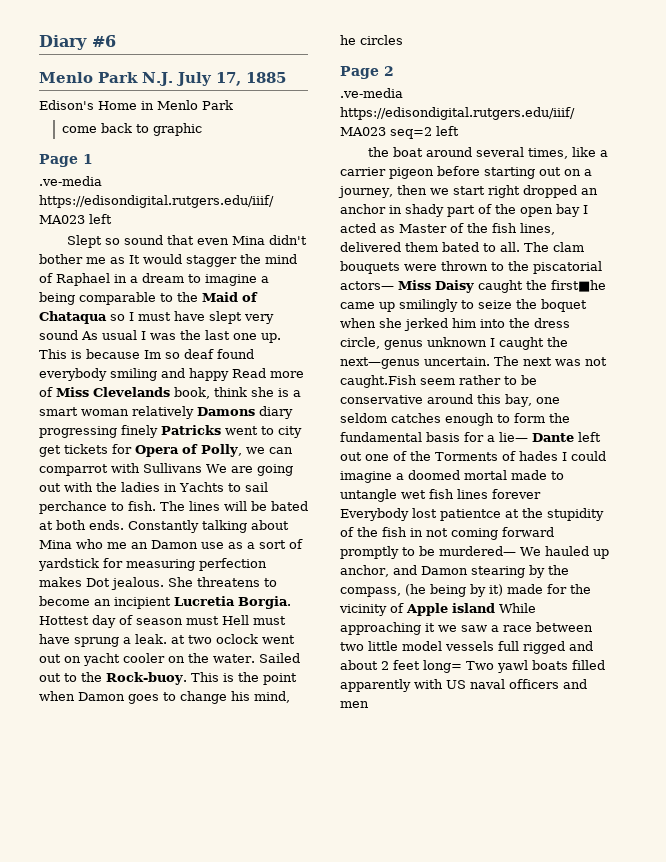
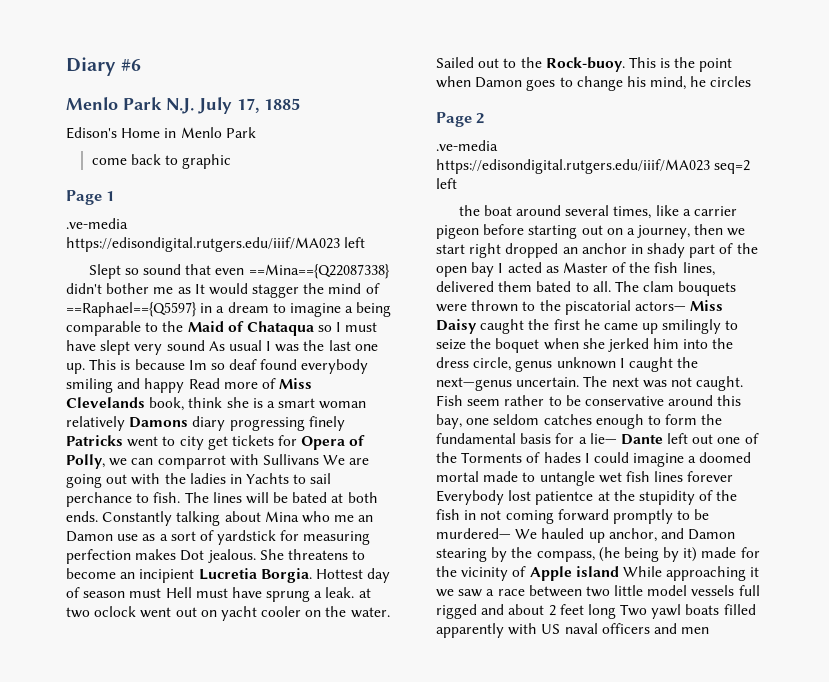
- Slept so sound that even Mina didn't bother me as It would stagger the mind of Raphael in a dream to imagine a being comparable to the Maid of Chataqua so I must have slept very sound As usual I was the last one up.
+ Slept so sound that even ==Mina=={Q22087338} didn't bother me as It would stagger the mind of ==Raphael=={Q5597} in a dream to imagine a being comparable to the Maid of Chataqua so I must have slept very sound As usual I was the last one up.
- The clam bouquets were thrown to the piscatorial actors— Miss Daisy caught the first■he came up smilingly to seize the boquet when she jerked him into the dress circle, genus unknown I caught the next—genus uncertain.
+ The clam bouquets were thrown to the piscatorial actors— Miss Daisy caught the first he came up smilingly to seize the boquet when she jerked him into the dress circle, genus unknown I caught the next—genus uncertain.
- The next was not caught.Fish seem rather to be conservative around this bay, one seldom catches enough to form the fundamental basis for a lie— Dante left out one of the Torments of hades I could imagine a doomed mortal made to untangle wet fish lines forever Everybody lost patientce at the stupidity of the fish in not coming forward promptly to be murdered— We hauled up anchor, and Damon stearing by the compass, (he being by it) made for the vicinity of Apple island While approaching it we saw a race between two little model vessels full rigged and about 2 feet long= Two yawl boats filled apparently with US naval officers and men
+ The next was not caught. Fish seem rather to be conservative around this bay, one seldom catches enough to form the fundamental basis for a lie— Dante left out one of the Torments of hades I could imagine a doomed mortal made to untangle wet fish lines forever Everybody lost patientce at the stupidity of the fish in not coming forward promptly to be murdered— We hauled up anchor, and Damon stearing by the compass, (he being by it) made for the vicinity of Apple island While approaching it we saw a race between two little model vessels full rigged and about 2 feet long Two yawl boats filled apparently with US naval officers and men

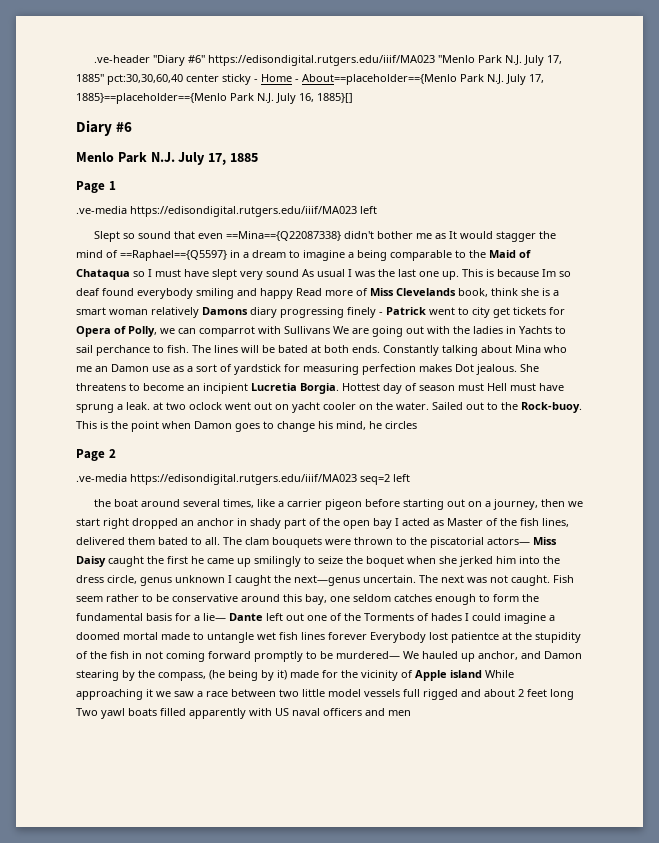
+ .ve-header "Diary #6" https://edisondigital.rutgers.edu/iiif/MA023 "Menlo Park N.J. July 17, 1885" pct:30,30,60,40 center sticky - Home - About==placeholder=={Menlo Park N.J. July 17, 1885}==placeholder=={Menlo Park N.J. July 16, 1885}[]
- Edison's Home in Menlo Park
- come back to graphic
- This is because Im so deaf found everybody smiling and happy Read more of Miss Clevelands book, think she is a smart woman relatively Damons diary progressing finely Patricks went to city get tickets for Opera of Polly, we can comparrot with Sullivans We are going out with the ladies in Yachts to sail perchance to fish.
+ This is because Im so deaf found everybody smiling and happy Read more of Miss Clevelands book, think she is a smart woman relatively Damons diary progressing finely - Patrick went to city get tickets for Opera of Polly, we can comparrot with Sullivans We are going out with the ladies in Yachts to sail perchance to fish.

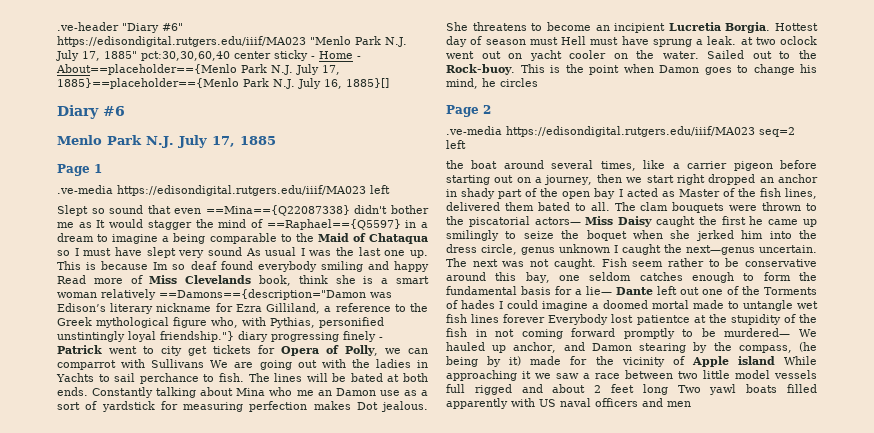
- This is because Im so deaf found everybody smiling and happy Read more of Miss Clevelands book, think she is a smart woman relatively Damons diary progressing finely - Patrick went to city get tickets for Opera of Polly, we can comparrot with Sullivans We are going out with the ladies in Yachts to sail perchance to fish.
+ This is because Im so deaf found everybody smiling and happy Read more of Miss Clevelands book, think she is a smart woman relatively ==Damons=={description="Damon was Edison’s literary nickname for Ezra Gilliland, a reference to the Greek mythological figure who, with Pythias, personified unstintingly loyal friendship."} diary progressing finely - Patrick went to city get tickets for Opera of Polly, we can comparrot with Sullivans We are going out with the ladies in Yachts to sail perchance to fish.

